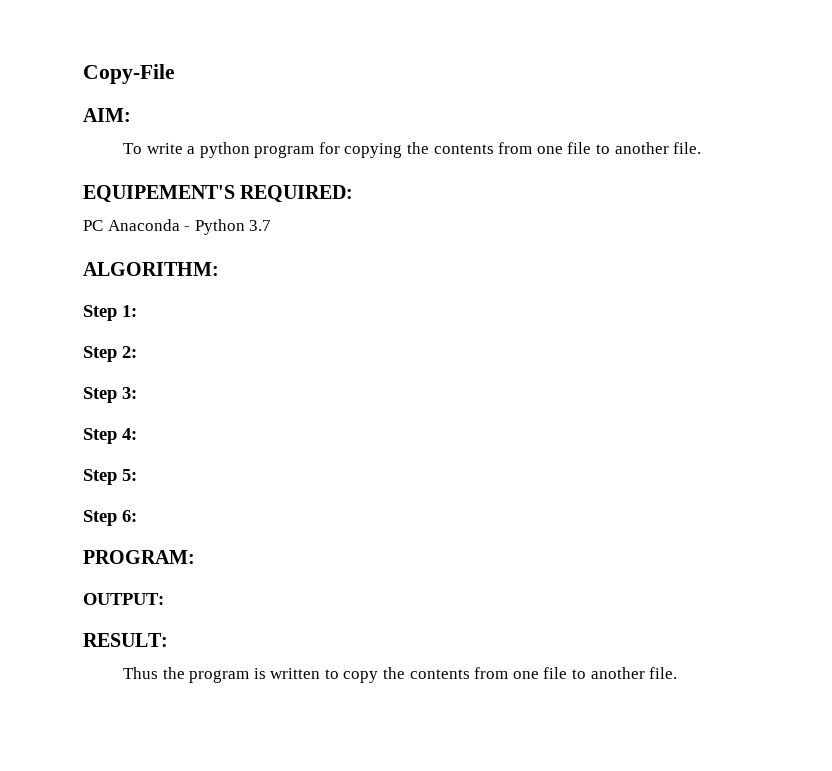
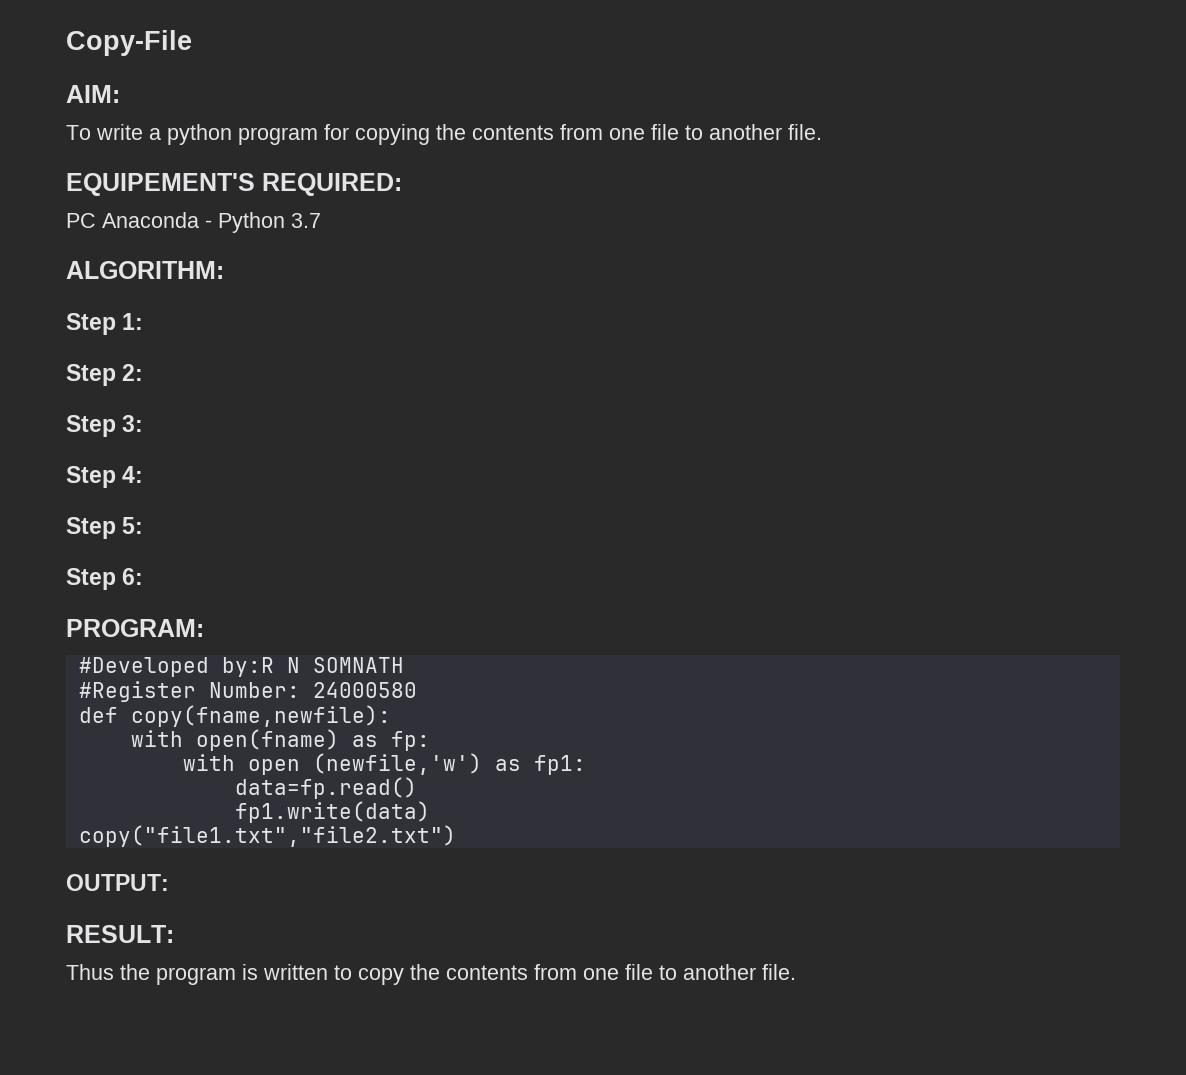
+ #Developed by:R N SOMNATH
+ #Register Number: 24000580
+ def copy(fname,newfile):
+ with open(fname) as fp:
+ with open (newfile,'w') as fp1:
+ data=fp.read()
+ fp1.write(data)
+ copy("file1.txt","file2.txt")

